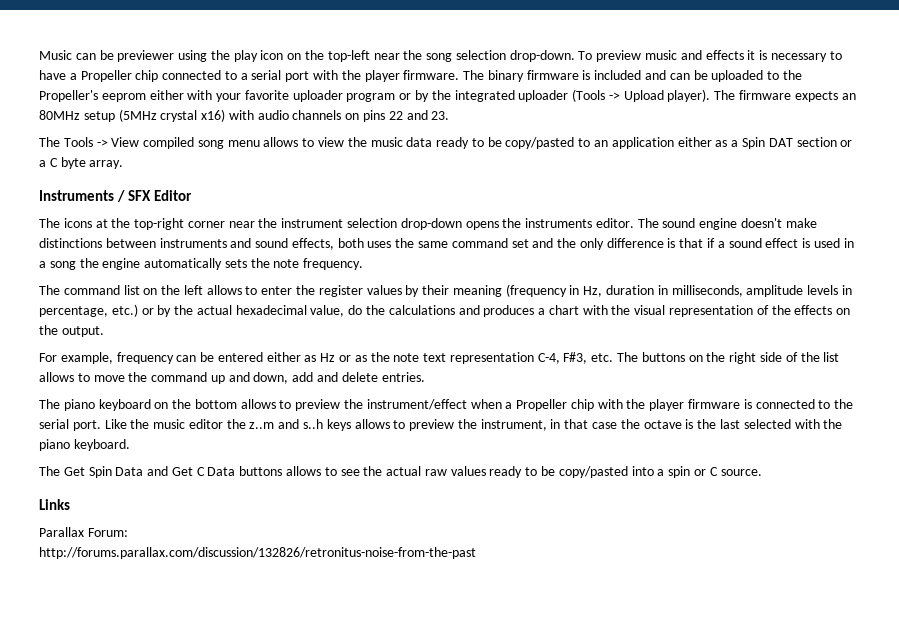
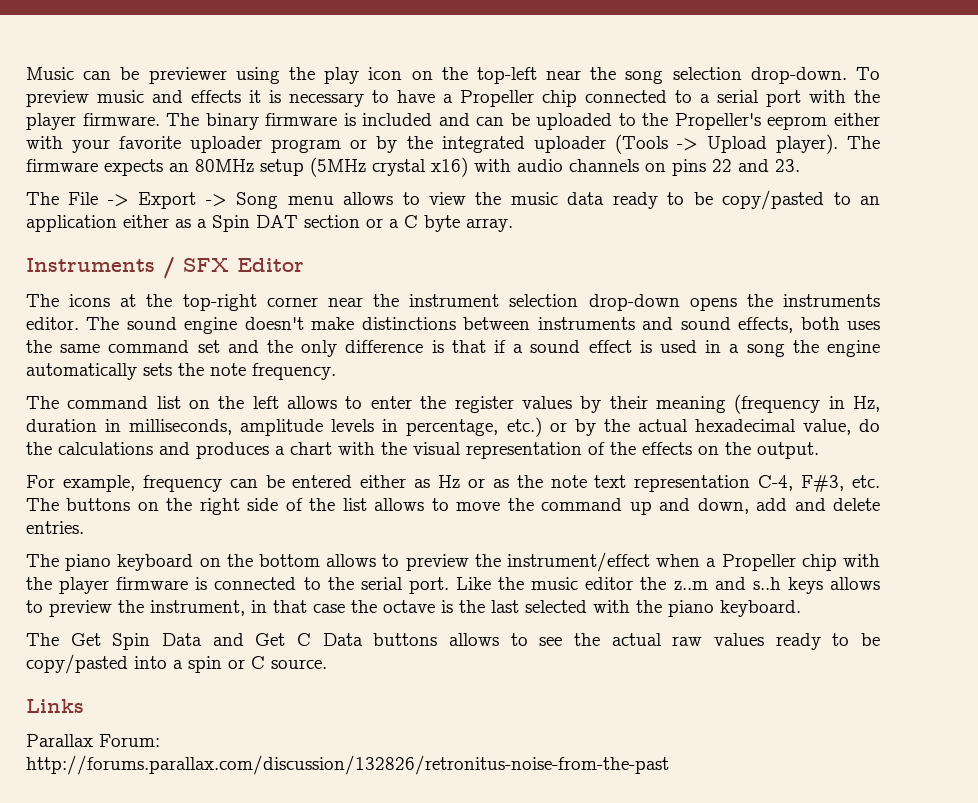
- The Tools -> View compiled song menu allows to view the music data ready to be copy/pasted to an application either as a Spin DAT section or a C byte array.
+ The File -> Export -> Song menu allows to view the music data ready to be copy/pasted to an application either as a Spin DAT section or a C byte array.

